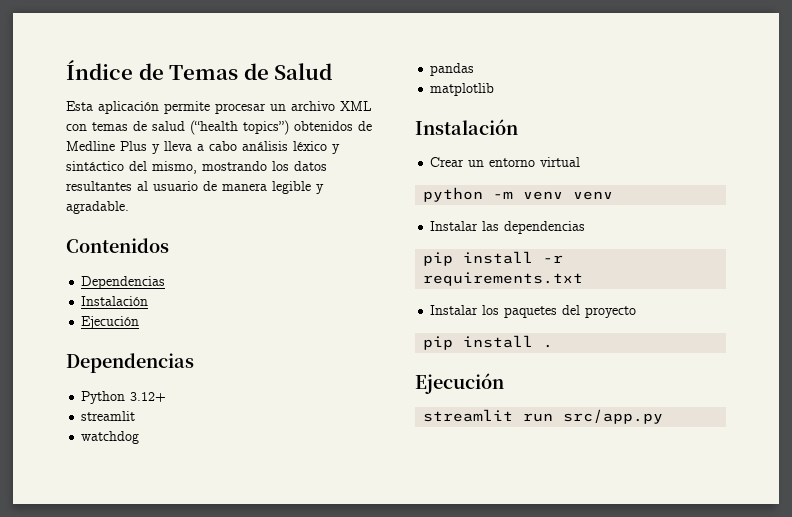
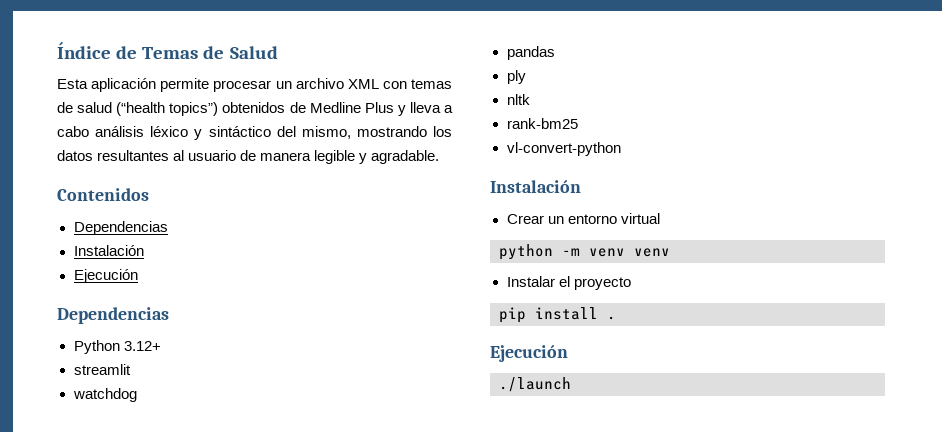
- matplotlib
+ ply
+ nltk
+ rank-bm25
+ vl-convert-python
- Instalar las dependencias
- pip install -r requirements.txt
- Instalar los paquetes del proyecto
+ Instalar el proyecto
- streamlit run src/app.py
+ ./launch

